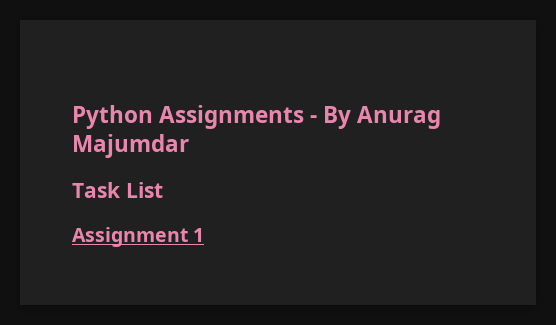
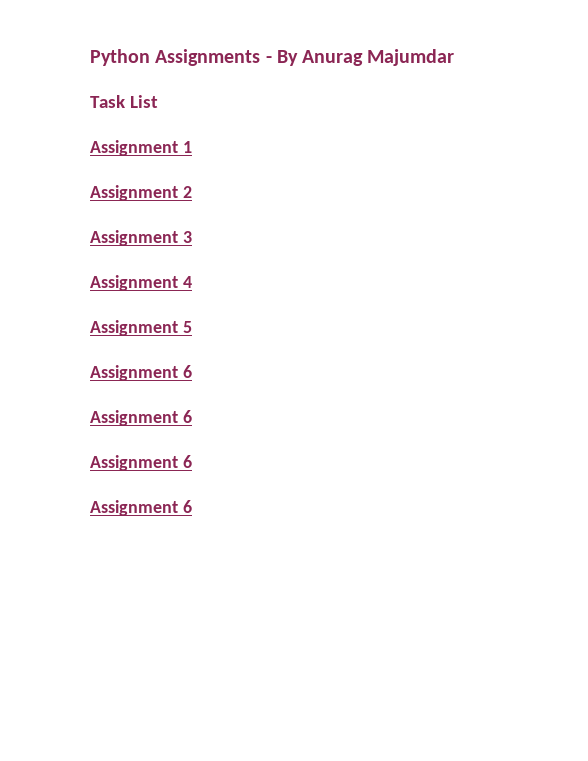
+ Assignment 2
+ Assignment 3
+ Assignment 4
+ Assignment 5
+ Assignment 6
+ Assignment 6
+ Assignment 6
+ Assignment 6

